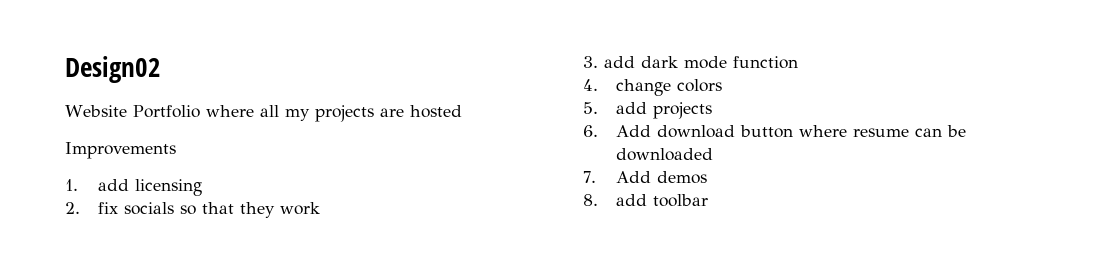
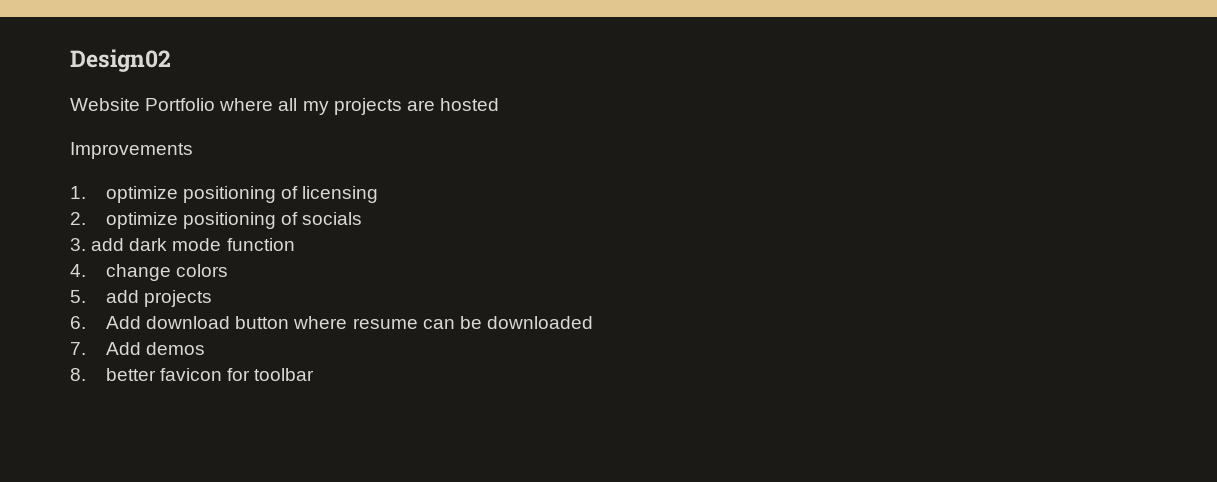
- 1. add licensing
+ 1. optimize positioning of licensing
- 2. fix socials so that they work
+ 2. optimize positioning of socials
- 8. add toolbar
+ 8. better favicon for toolbar

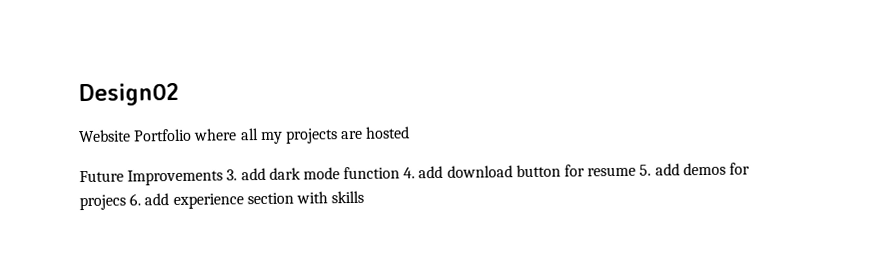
- Improvements
- 1. optimize positioning of licensing
- 2. optimize positioning of socials
- 3. add dark mode function
- 4. change colors
- 5. add projects
- 6. Add download button where resume can be downloaded
- 7. Add demos
- 8. better favicon for toolbar
+ Future Improvements 3. add dark mode function 4. add download button for resume 5. add demos for projecs 6. add experience section with skills

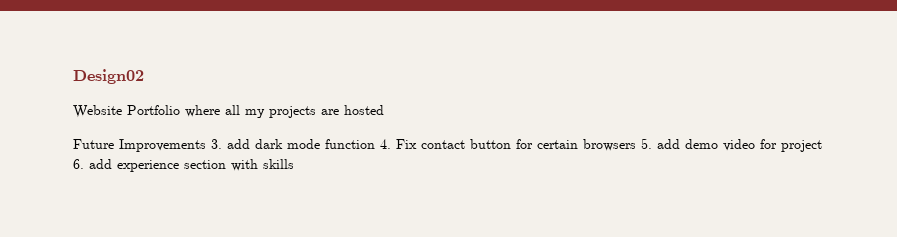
- Future Improvements 3. add dark mode function 4. add download button for resume 5. add demos for projecs 6. add experience section with skills
+ Future Improvements 3. add dark mode function 4. Fix contact button for certain browsers 5. add demo video for project 6. add experience section with skills

